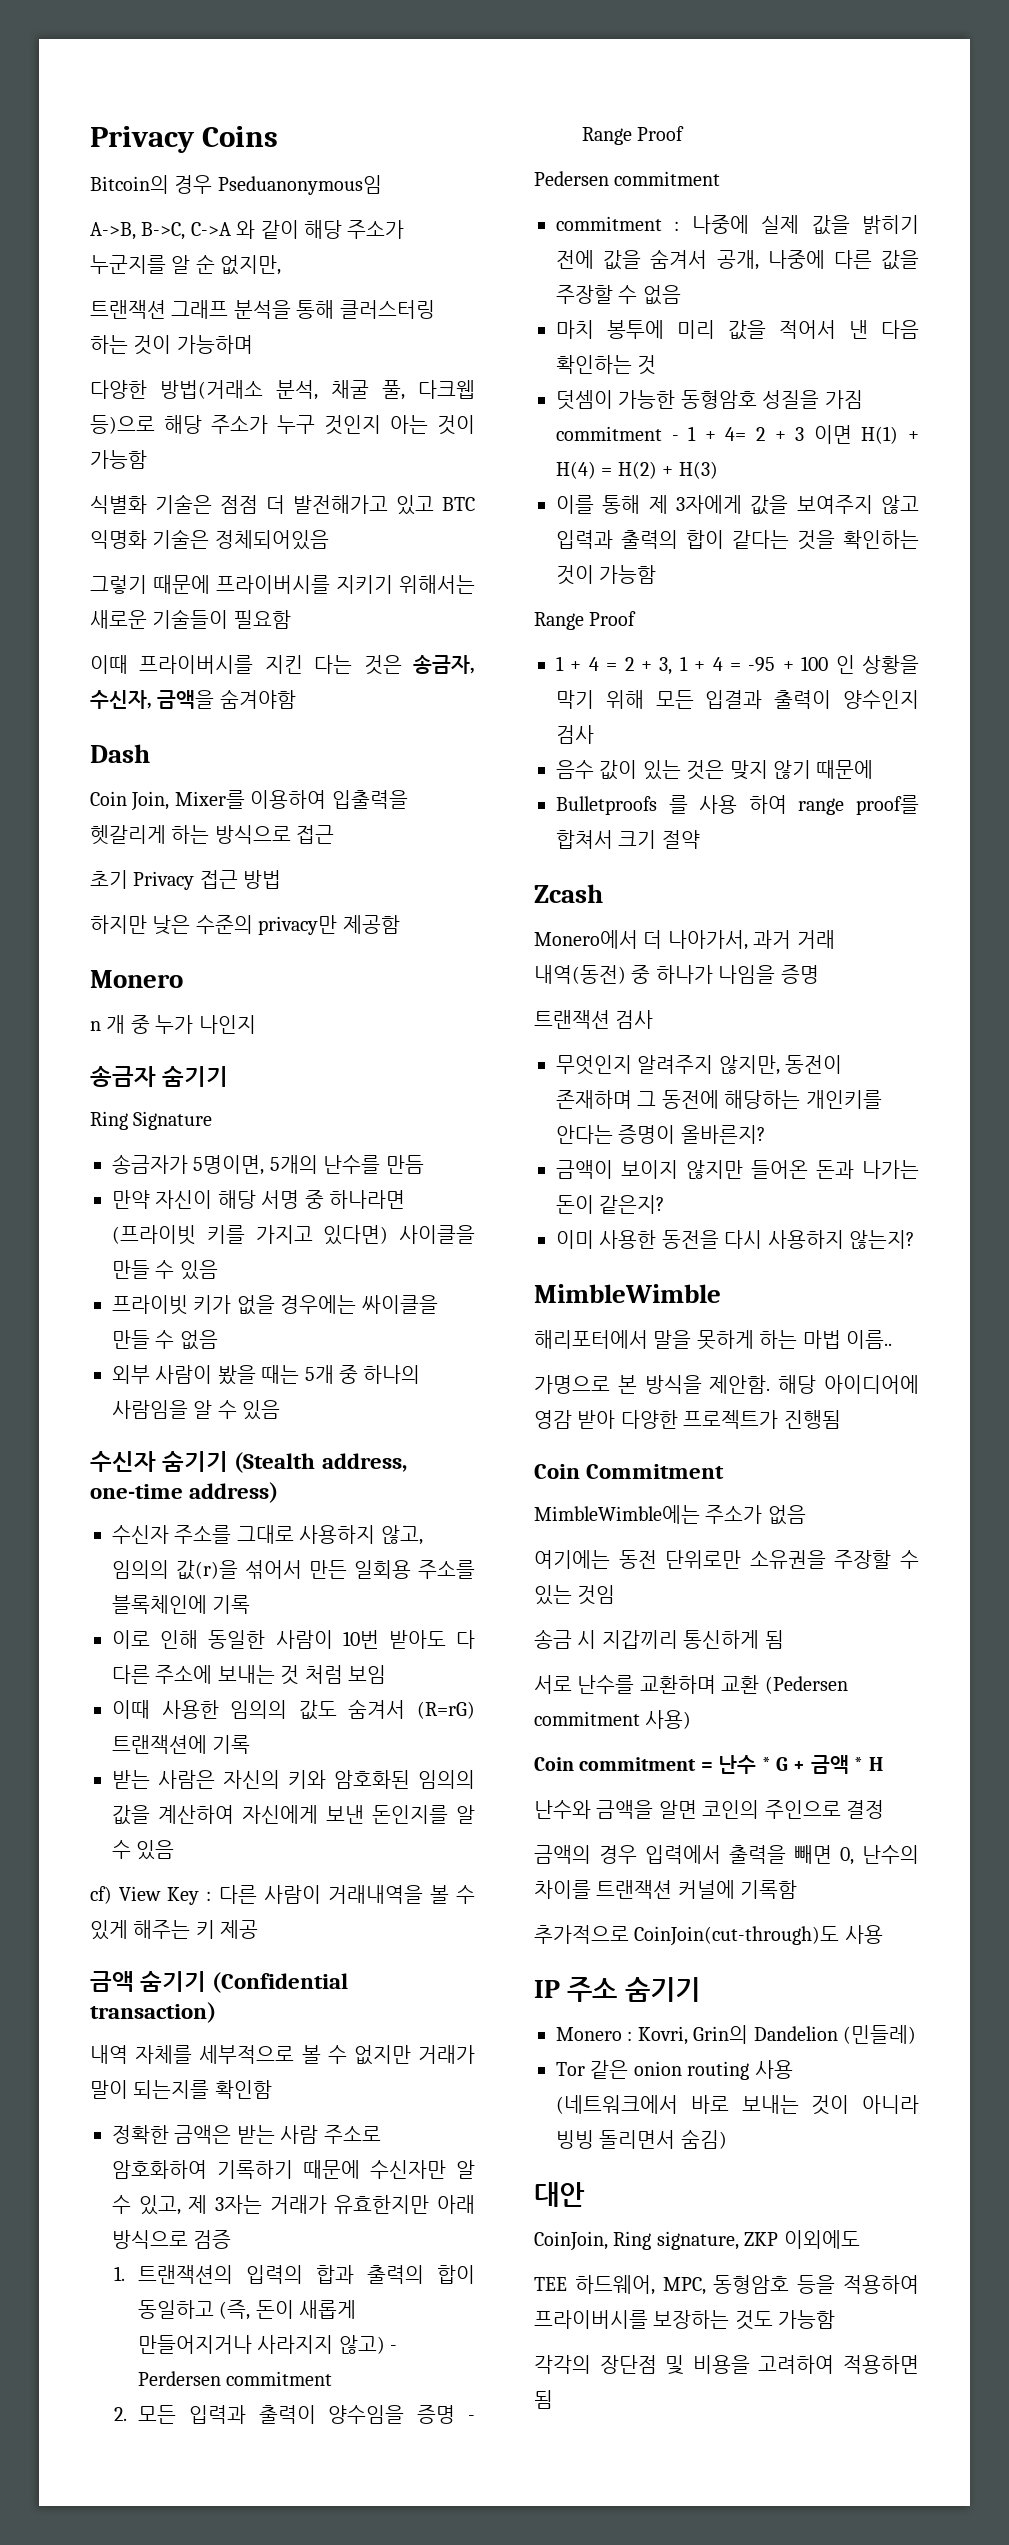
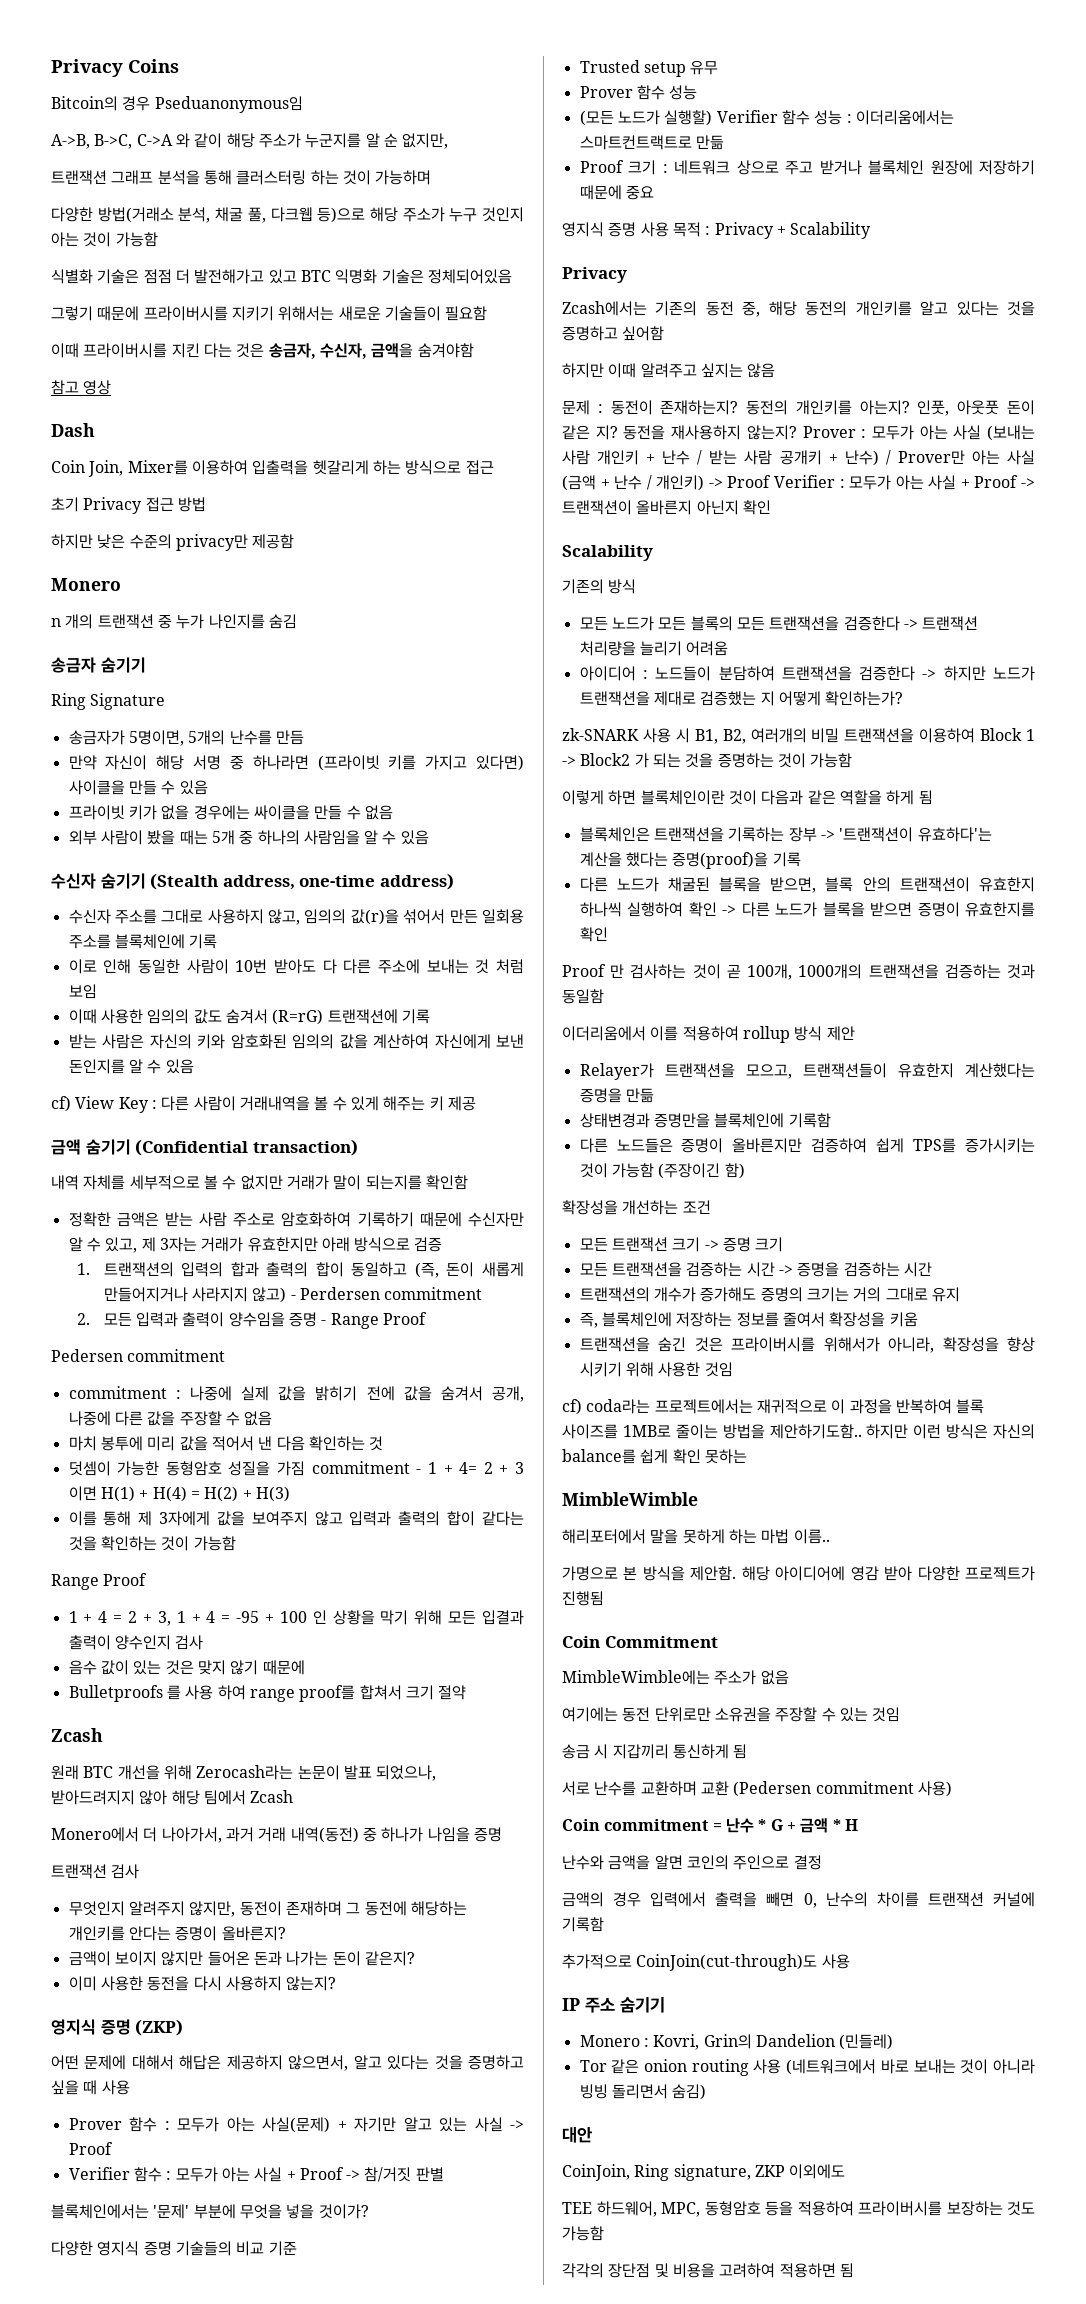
+ 참고 영상
- n 개 중 누가 나인지
+ n 개의 트랜잭션 중 누가 나인지를 숨김
+ 원래 BTC 개선을 위해 Zerocash라는 논문이 발표 되었으나, 받아드려지지 않아 해당 팀에서 Zcash
+ 영지식 증명 (ZKP)
+ 어떤 문제에 대해서 해답은 제공하지 않으면서, 알고 있다는 것을 증명하고 싶을 때 사용
+ Prover 함수 : 모두가 아는 사실(문제) + 자기만 알고 있는 사실 -> Proof
+ Verifier 함수 : 모두가 아는 사실 + Proof -> 참/거짓 판별
+ 블록체인에서는 '문제' 부분에 무엇을 넣을 것이가?
+ 다양한 영지식 증명 기술들의 비교 기준
+ Trusted setup 유무
+ Prover 함수 성능
+ (모든 노드가 실행할) Verifier 함수 성능 : 이더리움에서는 스마트컨트랙트로 만듦
+ Proof 크기 : 네트워크 상으로 주고 받거나 블록체인 원장에 저장하기 때문에 중요
+ 영지식 증명 사용 목적 : Privacy + Scalability
+ Privacy
+ Zcash에서는 기존의 동전 중, 해당 동전의 개인키를 알고 있다는 것을 증명하고 싶어함
+ 하지만 이때 알려주고 싶지는 않음
+ 문제 : 동전이 존재하는지? 동전의 개인키를 아는지? 인풋, 아웃풋 돈이 같은 지? 동전을 재사용하지 않는지? Prover : 모두가 아는 사실 (보내는 사람 개인키 + 난수 / 받는 사람 공개키 + 난수) / Prover만 아는 사실 (금액 + 난수 / 개인키) -> Proof Verifier : 모두가 아는 사실 + Proof -> 트랜잭션이 올바른지 아닌지 확인
+ Scalability
+ 기존의 방식
+ 모든 노드가 모든 블록의 모든 트랜잭션을 검증한다 -> 트랜잭션 처리량을 늘리기 어려움
+ 아이디어 : 노드들이 분담하여 트랜잭션을 검증한다 -> 하지만 노드가 트랜잭션을 제대로 검증했는 지 어떻게 확인하는가?
+ zk-SNARK 사용 시 B1, B2, 여러개의 비밀 트랜잭션을 이용하여 Block 1 -> Block2 가 되는 것을 증명하는 것이 가능함
+ 이렇게 하면 블록체인이란 것이 다음과 같은 역할을 하게 됨
+ 블록체인은 트랜잭션을 기록하는 장부 -> '트랜잭션이 유효하다'는 계산을 했다는 증명(proof)을 기록
+ 다른 노드가 채굴된 블록을 받으면, 블록 안의 트랜잭션이 유효한지 하나씩 실행하여 확인 -> 다른 노드가 블록을 받으면 증명이 유효한지를 확인
+ Proof 만 검사하는 것이 곧 100개, 1000개의 트랜잭션을 검증하는 것과 동일함
+ 이더리움에서 이를 적용하여 rollup 방식 제안
+ Relayer가 트랜잭션을 모으고, 트랜잭션들이 유효한지 계산했다는 증명을 만듦
+ 상태변경과 증명만을 블록체인에 기록함
+ 다른 노드들은 증명이 올바른지만 검증하여 쉽게 TPS를 증가시키는 것이 가능함 (주장이긴 함)
+ 확장성을 개선하는 조건
+ 모든 트랜잭션 크기 -> 증명 크기
+ 모든 트랜잭션을 검증하는 시간 -> 증명을 검증하는 시간
+ 트랜잭션의 개수가 증가해도 증명의 크기는 거의 그대로 유지
+ 즉, 블록체인에 저장하는 정보를 줄여서 확장성을 키움
+ 트랜잭션을 숨긴 것은 프라이버시를 위해서가 아니라, 확장성을 향상 시키기 위해 사용한 것임
+ cf) coda라는 프로젝트에서는 재귀적으로 이 과정을 반복하여 블록 사이즈를 1MB로 줄이는 방법을 제안하기도함.. 하지만 이런 방식은 자신의 balance를 쉽게 확인 못하는

